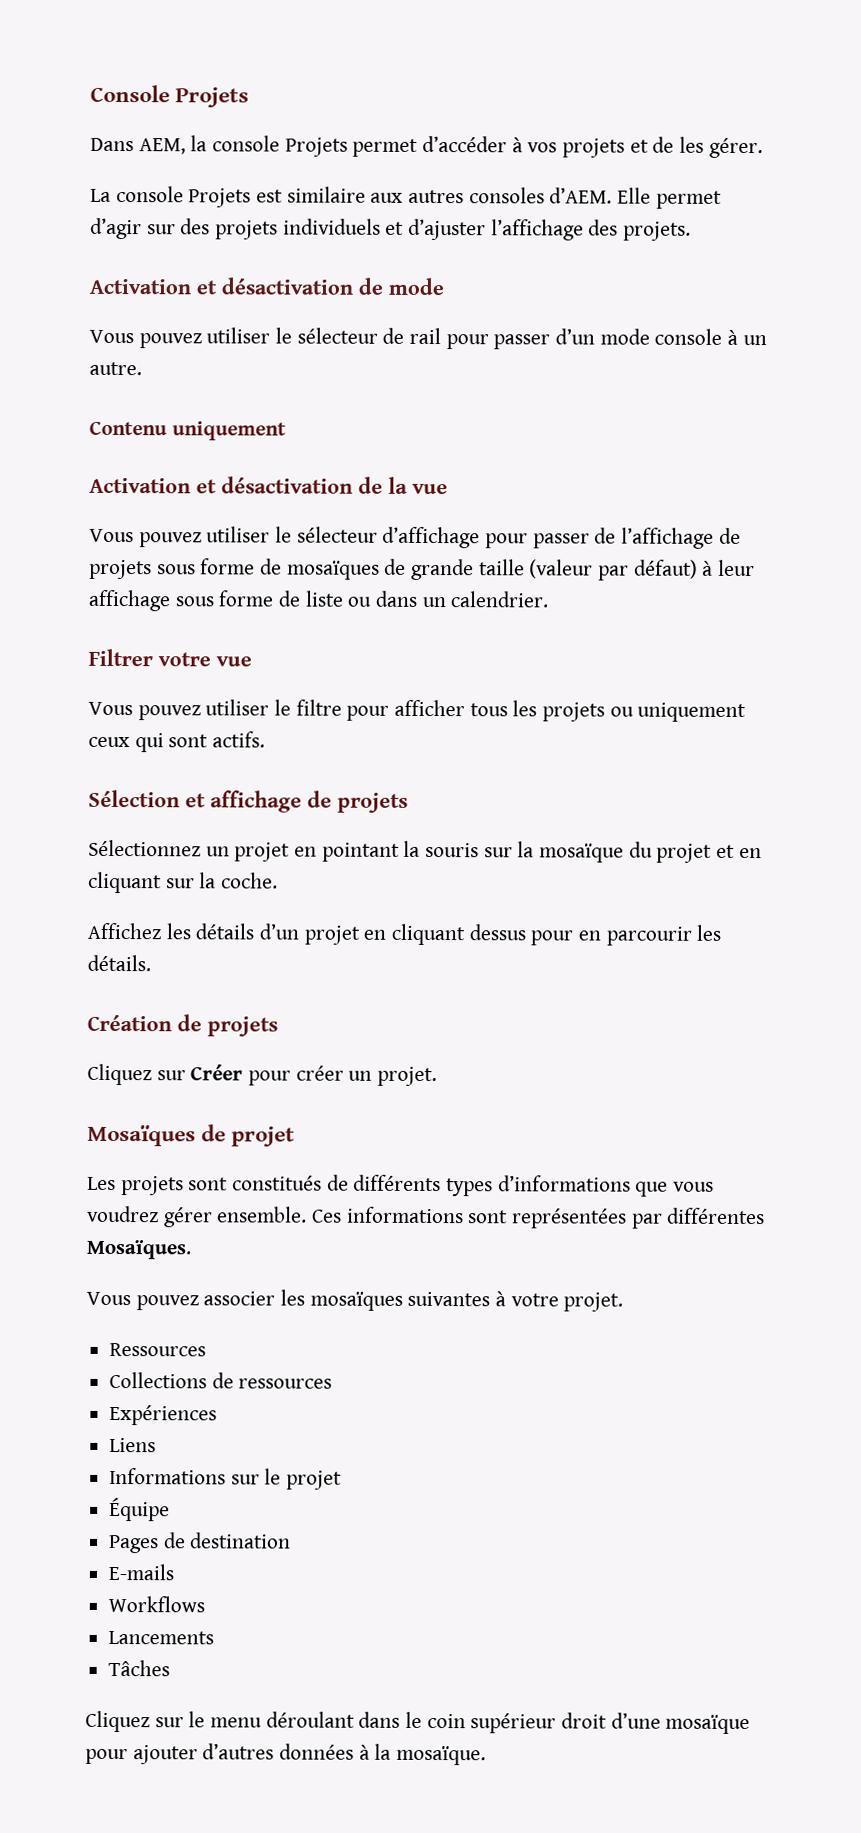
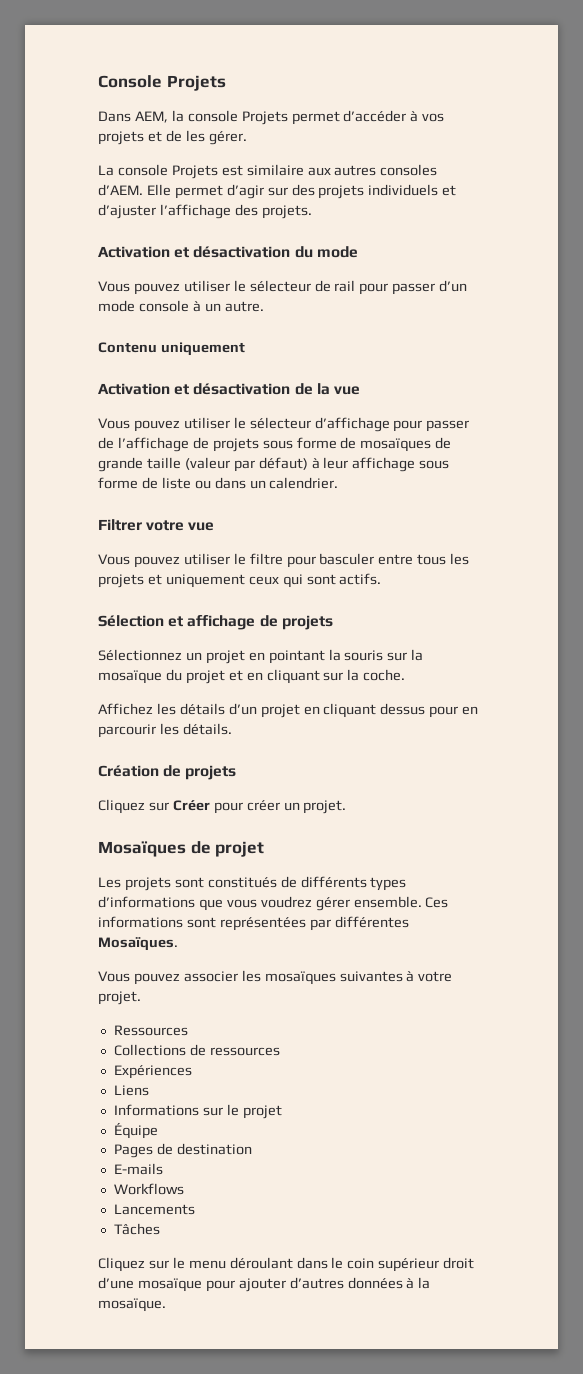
- Activation et désactivation de mode
+ Activation et désactivation du mode
- Vous pouvez utiliser le filtre pour afficher tous les projets ou uniquement ceux qui sont actifs.
+ Vous pouvez utiliser le filtre pour basculer entre tous les projets et uniquement ceux qui sont actifs.

